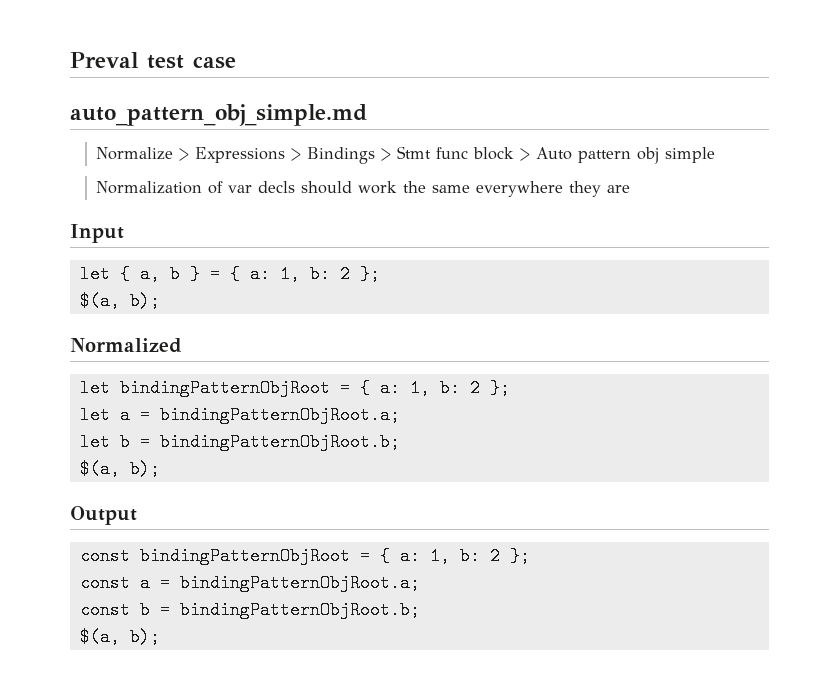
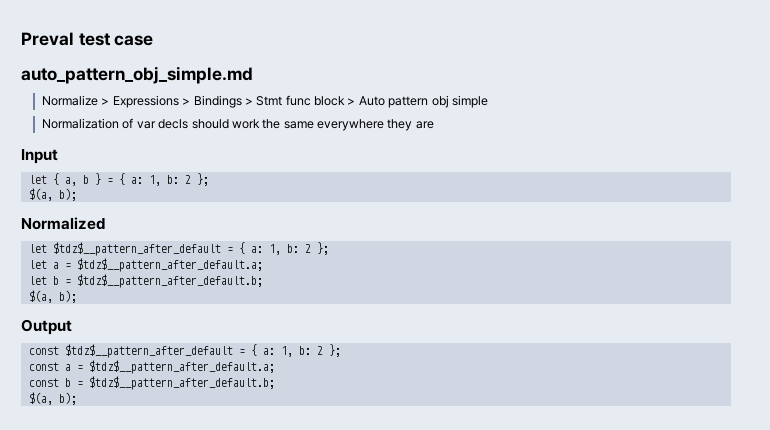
- let bindingPatternObjRoot = { a: 1, b: 2 };
+ let $tdz$__pattern_after_default = { a: 1, b: 2 };
- let a = bindingPatternObjRoot.a;
+ let a = $tdz$__pattern_after_default.a;
- let b = bindingPatternObjRoot.b;
+ let b = $tdz$__pattern_after_default.b;
- const bindingPatternObjRoot = { a: 1, b: 2 };
+ const $tdz$__pattern_after_default = { a: 1, b: 2 };
- const a = bindingPatternObjRoot.a;
+ const a = $tdz$__pattern_after_default.a;
- const b = bindingPatternObjRoot.b;
+ const b = $tdz$__pattern_after_default.b;

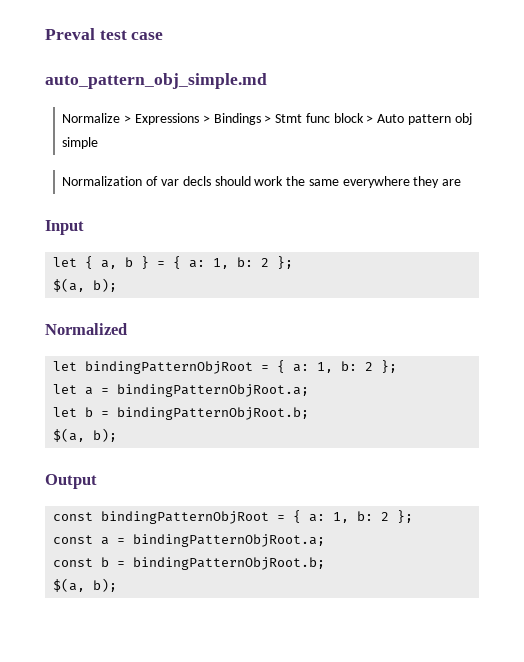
- let $tdz$__pattern_after_default = { a: 1, b: 2 };
+ let bindingPatternObjRoot = { a: 1, b: 2 };
- let a = $tdz$__pattern_after_default.a;
+ let a = bindingPatternObjRoot.a;
- let b = $tdz$__pattern_after_default.b;
+ let b = bindingPatternObjRoot.b;
- const $tdz$__pattern_after_default = { a: 1, b: 2 };
+ const bindingPatternObjRoot = { a: 1, b: 2 };
- const a = $tdz$__pattern_after_default.a;
+ const a = bindingPatternObjRoot.a;
- const b = $tdz$__pattern_after_default.b;
+ const b = bindingPatternObjRoot.b;

